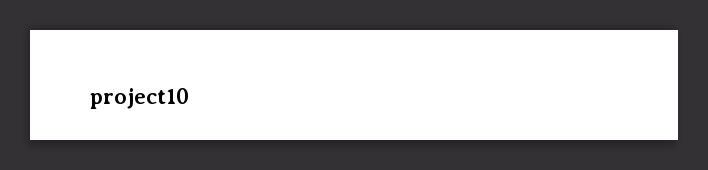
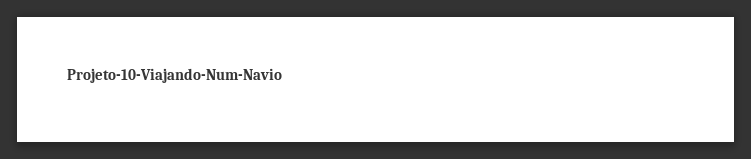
- project10
+ Projeto-10-Viajando-Num-Navio

